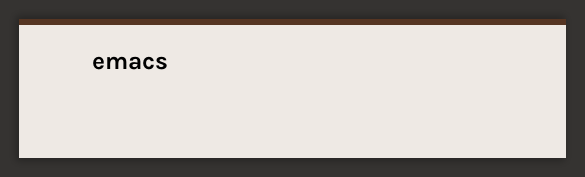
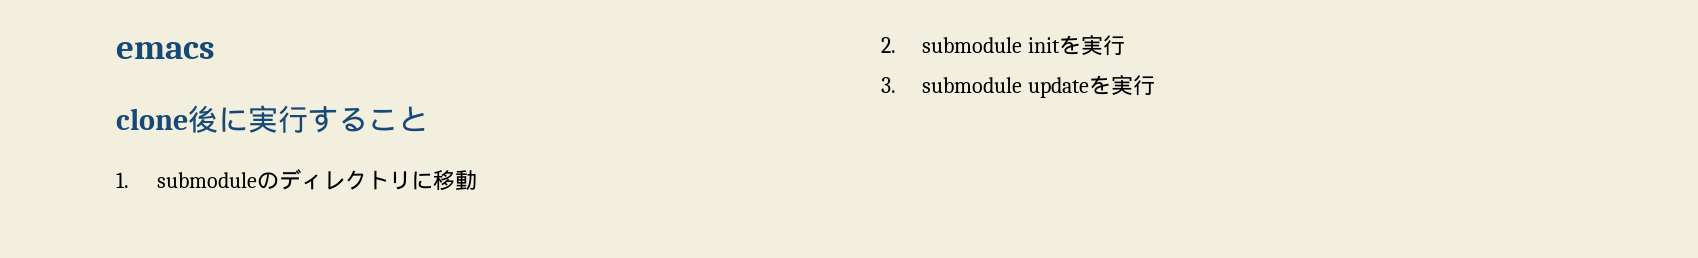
+ clone後に実行すること
+ 1. submoduleのディレクトリに移動
+ 2. submodule initを実行
+ 3. submodule updateを実行

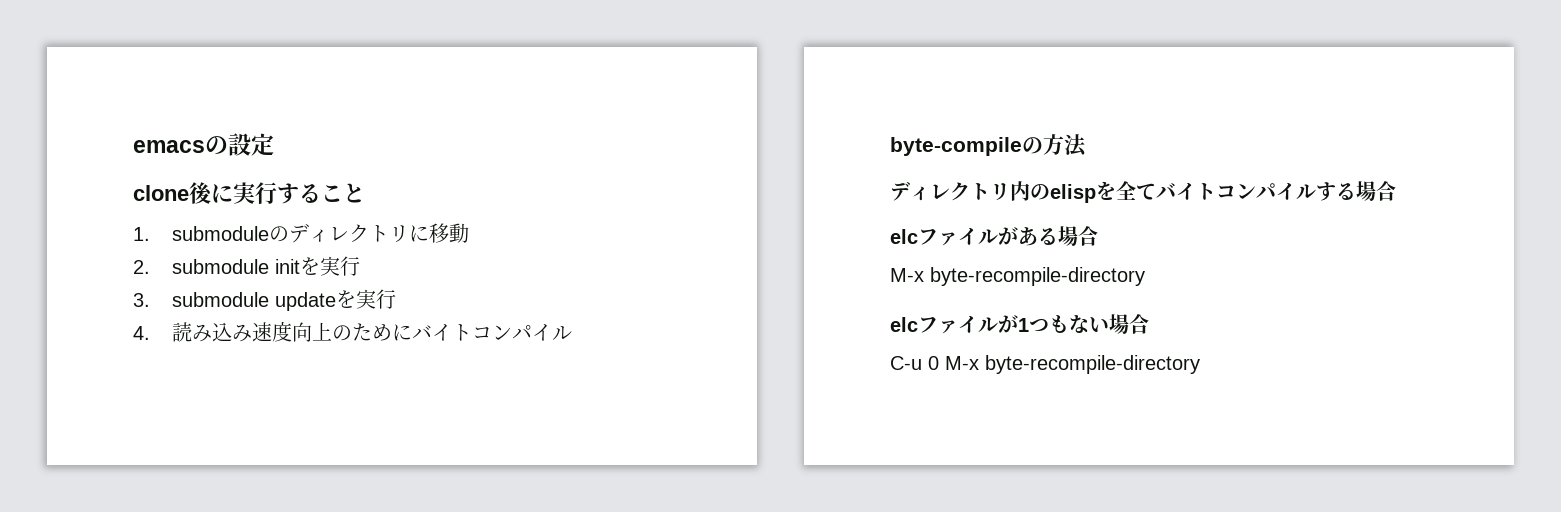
- emacs
+ emacsの設定
+ 4.読み込み速度向上のためにバイトコンパイル
+ byte-compileの方法
+ ディレクトリ内のelispを全てバイトコンパイルする場合
+ elcファイルがある場合
+ M-x byte-recompile-directory
+ elcファイルが1つもない場合
+ C-u 0 M-x byte-recompile-directory

